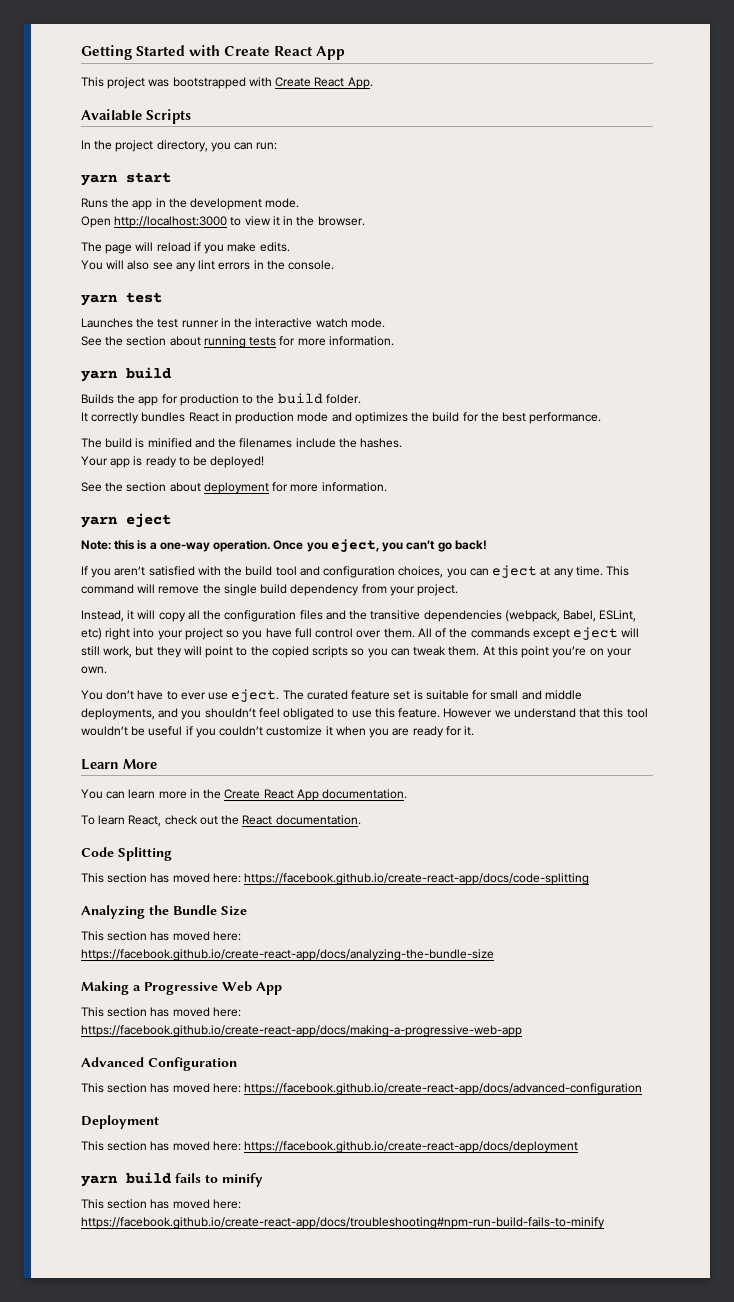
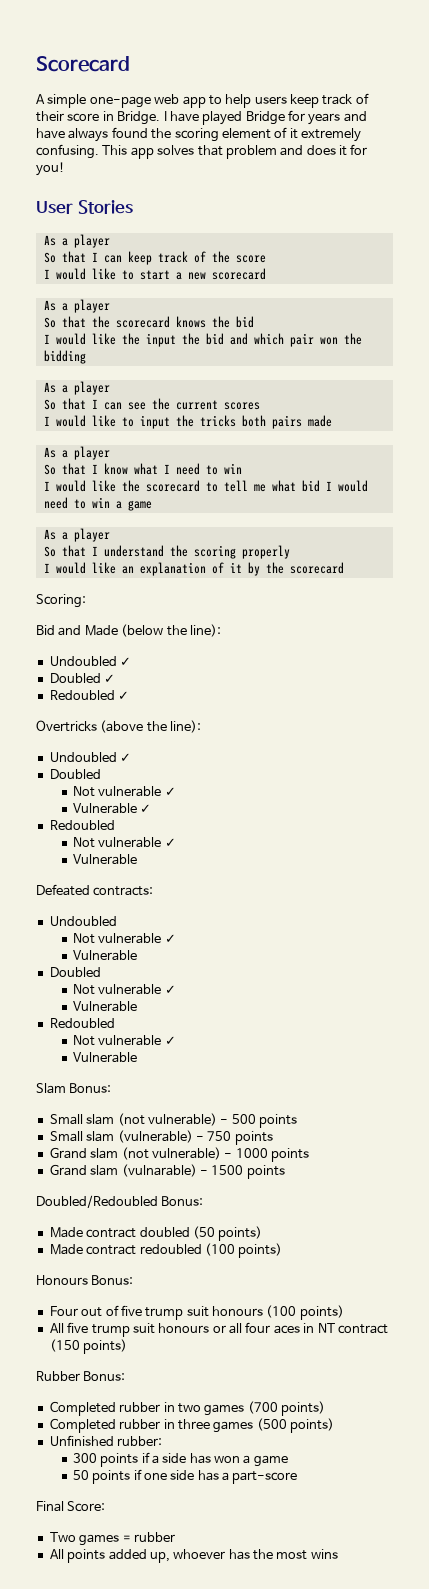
- Getting Started with Create React App
- This project was bootstrapped with Create React App.
- Available Scripts
- In the project directory, you can run:
- yarn start
- Runs the app in the development mode.
- Open http://localhost:3000 to view it in the browser.
- The page will reload if you make edits.
- You will also see any lint errors in the console.
- yarn test
- Launches the test runner in the interactive watch mode.
- See the section about running tests for more information.
- yarn build
- Builds the app for production to the build folder.
- It correctly bundles React in production mode and optimizes the build for the best performance.
- The build is minified and the filenames include the hashes.
- Your app is ready to be deployed!
- See the section about deployment for more information.
- yarn eject
- Note: this is a one-way operation. Once you eject, you can’t go back!
- If you aren’t satisfied with the build tool and configuration choices, you can eject at any time. This command will remove the single build dependency from your project.
- Instead, it will copy all the configuration files and the transitive dependencies (webpack, Babel, ESLint, etc) right into your project so you have full control over them. All of the commands except eject will still work, but they will point to the copied scripts so you can tweak them. At this point you’re on your own.
- You don’t have to ever use eject. The curated feature set is suitable for small and middle deployments, and you shouldn’t feel obligated to use this feature. However we understand that this tool wouldn’t be useful if you couldn’t customize it when you are ready for it.
- Learn More
- You can learn more in the Create React App documentation.
- To learn React, check out the React documentation.
- Code Splitting
- This section has moved here: https://facebook.github.io/create-react-app/docs/code-splitting
- Analyzing the Bundle Size
- This section has moved here: https://facebook.github.io/create-react-app/docs/analyzing-the-bundle-size
- Making a Progressive Web App
- This section has moved here: https://facebook.github.io/create-react-app/docs/making-a-progressive-web-app
- Advanced Configuration
- This section has moved here: https://facebook.github.io/create-react-app/docs/advanced-configuration
- Deployment
- This section has moved here: https://facebook.github.io/create-react-app/docs/deployment
- yarn build fails to minify
- This section has moved here: https://facebook.github.io/create-react-app/docs/troubleshooting#npm-run-build-fails-to-minify
+ Scorecard
+ A simple one-page web app to help users keep track of their score in Bridge. I have played Bridge for years and have always found the scoring element of it extremely confusing. This app solves that problem and does it for you!
+ User Stories
+ As a player
+ So that I can keep track of the score
+ I would like to start a new scorecard
+ As a player
+ So that the scorecard knows the bid
+ I would like the input the bid and which pair won the bidding
+ As a player
+ So that I can see the current scores
+ I would like to input the tricks both pairs made
+ As a player
+ So that I know what I need to win
+ I would like the scorecard to tell me what bid I would need to win a game
+ As a player
+ So that I understand the scoring properly
+ I would like an explanation of it by the scorecard
+ Scoring:
+ Bid and Made (below the line):
+ Undoubled ✓
+ Doubled ✓
+ Redoubled ✓
+ Overtricks (above the line):
+ Undoubled ✓
+ Doubled
+ Not vulnerable ✓
+ Vulnerable ✓
+ Redoubled
+ Not vulnerable ✓
+ Vulnerable
+ Defeated contracts:
+ Undoubled
+ Not vulnerable ✓
+ Vulnerable
+ Doubled
+ Not vulnerable ✓
+ Vulnerable
+ Redoubled
+ Not vulnerable ✓
+ Vulnerable
+ Slam Bonus:
+ Small slam (not vulnerable) - 500 points
+ Small slam (vulnerable) - 750 points
+ Grand slam (not vulnerable) - 1000 points
+ Grand slam (vulnarable) - 1500 points
+ Doubled/Redoubled Bonus:
+ Made contract doubled (50 points)
+ Made contract redoubled (100 points)
+ Honours Bonus:
+ Four out of five trump suit honours (100 points)
+ All five trump suit honours or all four aces in NT contract (150 points)
+ Rubber Bonus:
+ Completed rubber in two games (700 points)
+ Completed rubber in three games (500 points)
+ Unfinished rubber:
+ 300 points if a side has won a game
+ 50 points if one side has a part-score
+ Final Score:
+ Two games = rubber
+ All points added up, whoever has the most wins

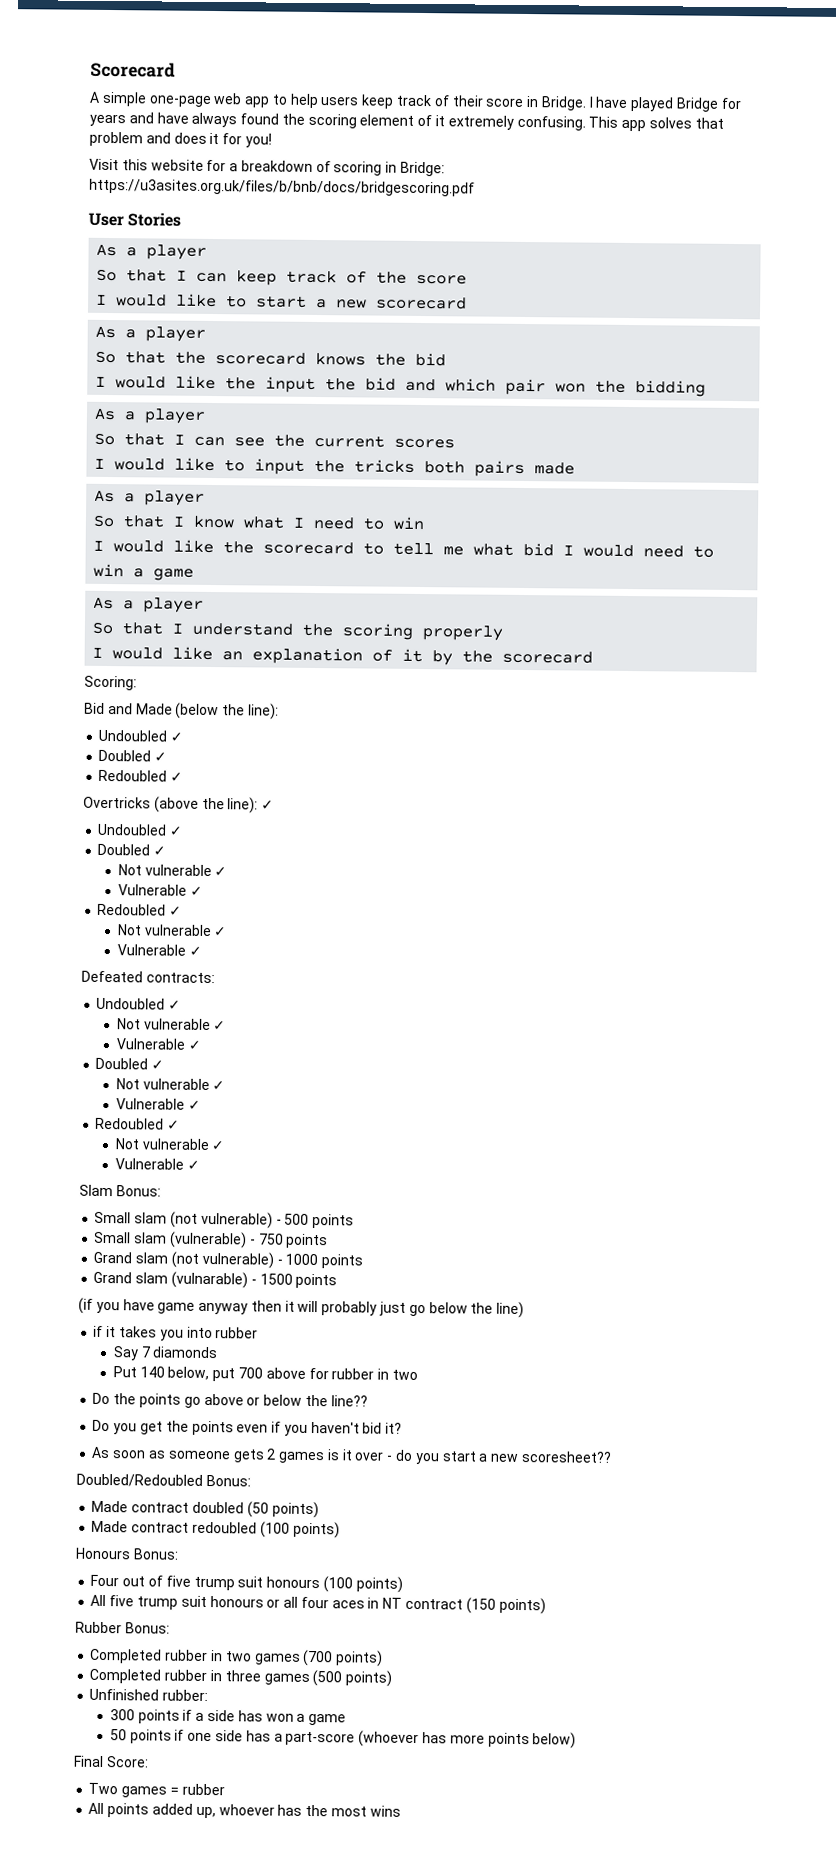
+ Visit this website for a breakdown of scoring in Bridge: https://u3asites.org.uk/files/b/bnb/docs/bridgescoring.pdf
- Overtricks (above the line):
+ Overtricks (above the line): ✓
  Undoubled ✓
- Doubled
+ Doubled ✓
  Not vulnerable ✓
  Vulnerable ✓
- Redoubled
+ Redoubled ✓
  Not vulnerable ✓
- Vulnerable
+ Vulnerable ✓
  Defeated contracts:
- Undoubled
+ Undoubled ✓
  Not vulnerable ✓
- Vulnerable
- Doubled
+ Vulnerable ✓
+ Doubled ✓
  Not vulnerable ✓
- Vulnerable
- Redoubled
+ Vulnerable ✓
+ Redoubled ✓
  Not vulnerable ✓
- Vulnerable
+ Vulnerable ✓
+ (if you have game anyway then it will probably just go below the line)
+ if it takes you into rubber
+ Say 7 diamonds
+ Put 140 below, put 700 above for rubber in two
+ Do the points go above or below the line??
+ Do you get the points even if you haven't bid it?
+ As soon as someone gets 2 games is it over - do you start a new scoresheet??
- 50 points if one side has a part-score
+ 50 points if one side has a part-score (whoever has more points below)

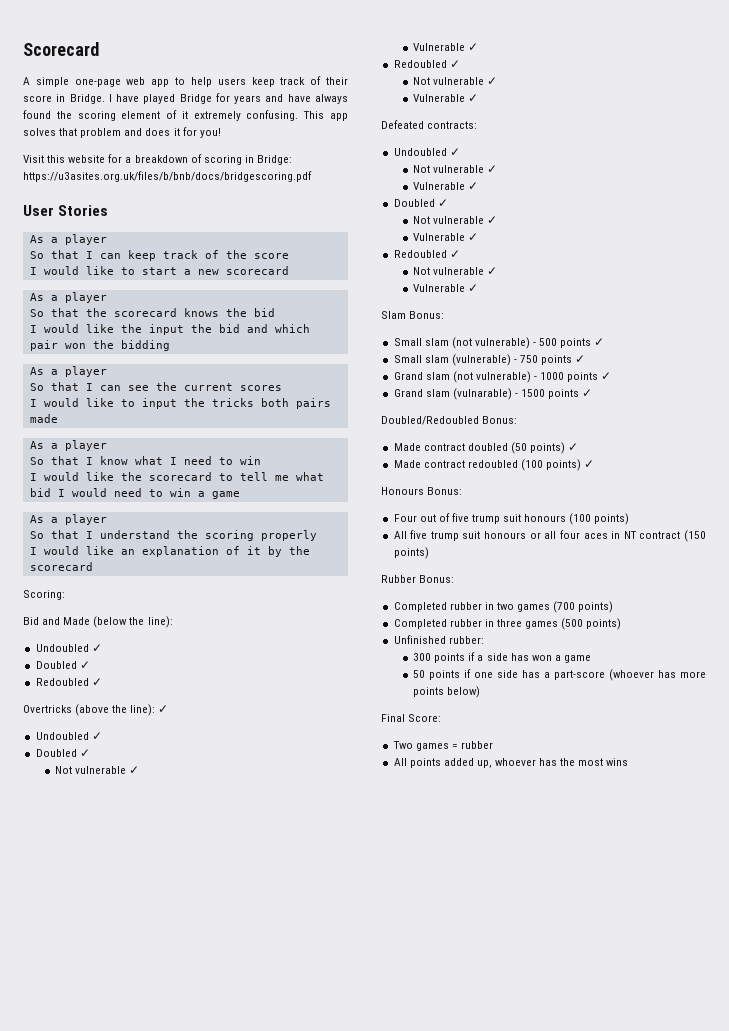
- Small slam (not vulnerable) - 500 points
+ Small slam (not vulnerable) - 500 points ✓
- Small slam (vulnerable) - 750 points
+ Small slam (vulnerable) - 750 points ✓
- Grand slam (not vulnerable) - 1000 points
+ Grand slam (not vulnerable) - 1000 points ✓
- Grand slam (vulnarable) - 1500 points
- (if you have game anyway then it will probably just go below the line)
- if it takes you into rubber
- Say 7 diamonds
- Put 140 below, put 700 above for rubber in two
- Do the points go above or below the line??
- Do you get the points even if you haven't bid it?
- As soon as someone gets 2 games is it over - do you start a new scoresheet??
+ Grand slam (vulnarable) - 1500 points ✓
- Made contract doubled (50 points)
+ Made contract doubled (50 points) ✓
- Made contract redoubled (100 points)
+ Made contract redoubled (100 points) ✓

